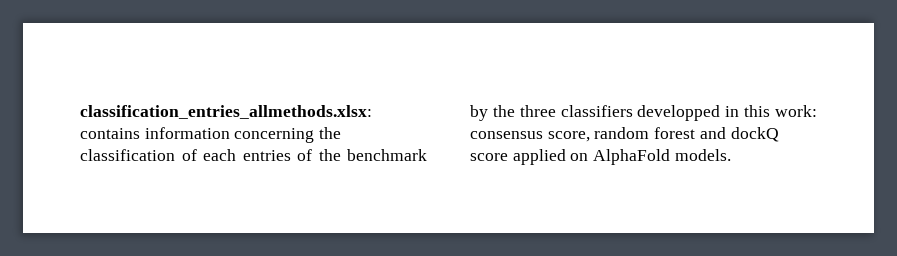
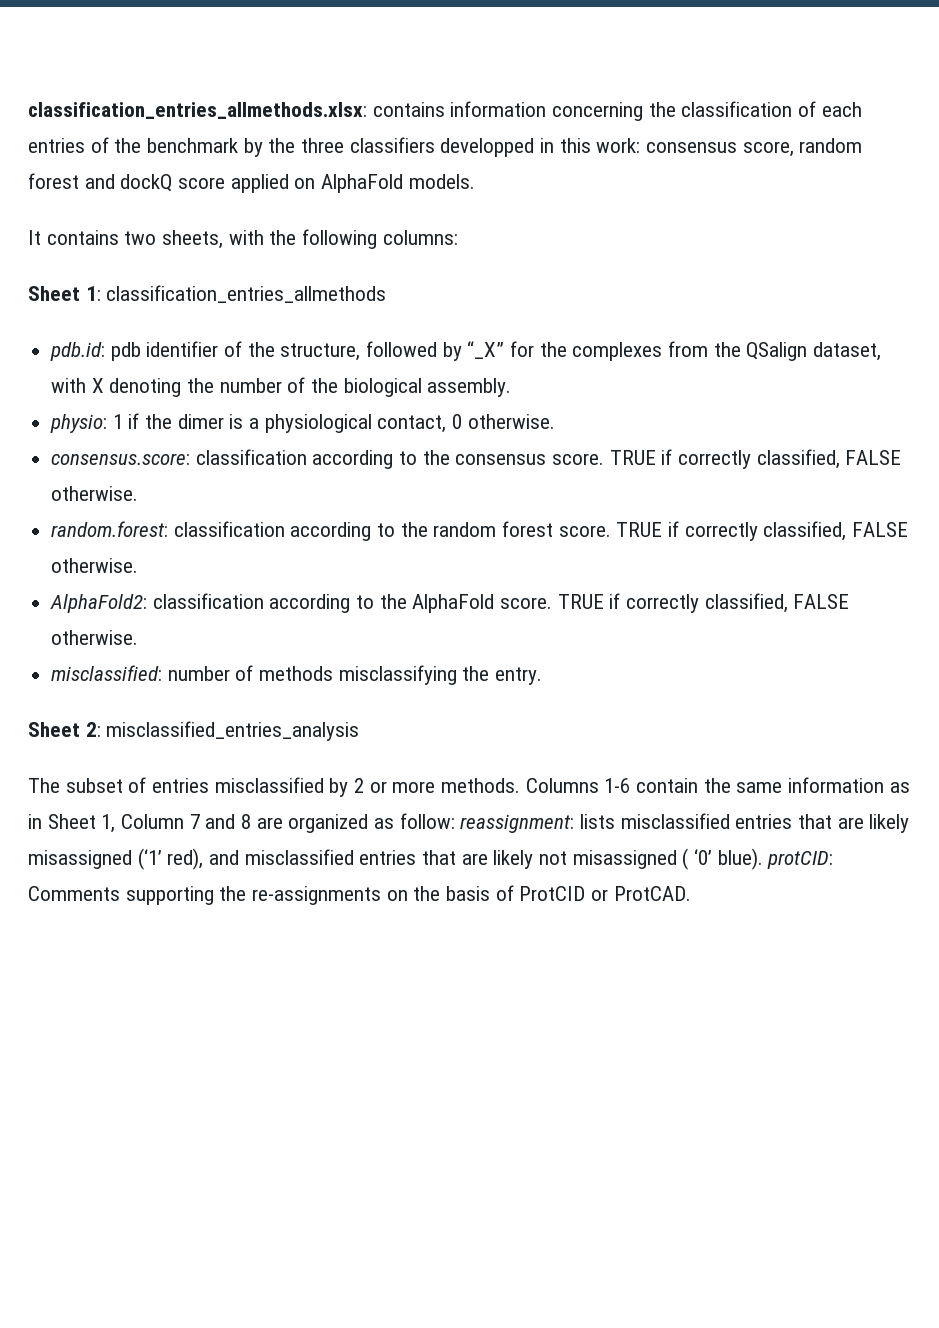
+ It contains two sheets, with the following columns:
+ Sheet 1: classification_entries_allmethods
+ pdb.id: pdb identifier of the structure, followed by “_X” for the complexes from the QSalign dataset, with X denoting the number of the biological assembly.
+ physio: 1 if the dimer is a physiological contact, 0 otherwise.
+ consensus.score: classification according to the consensus score. TRUE if correctly classified, FALSE otherwise.
+ random.forest: classification according to the random forest score. TRUE if correctly classified, FALSE otherwise.
+ AlphaFold2: classification according to the AlphaFold score. TRUE if correctly classified, FALSE otherwise.
+ misclassified: number of methods misclassifying the entry.
+ Sheet 2: misclassified_entries_analysis
+ The subset of entries misclassified by 2 or more methods. Columns 1-6 contain the same information as in Sheet 1, Column 7 and 8 are organized as follow: reassignment: lists misclassified entries that are likely misassigned (‘1’ red), and misclassified entries that are likely not misassigned ( ‘0’ blue). protCID: Comments supporting the re-assignments on the basis of ProtCID or ProtCAD.

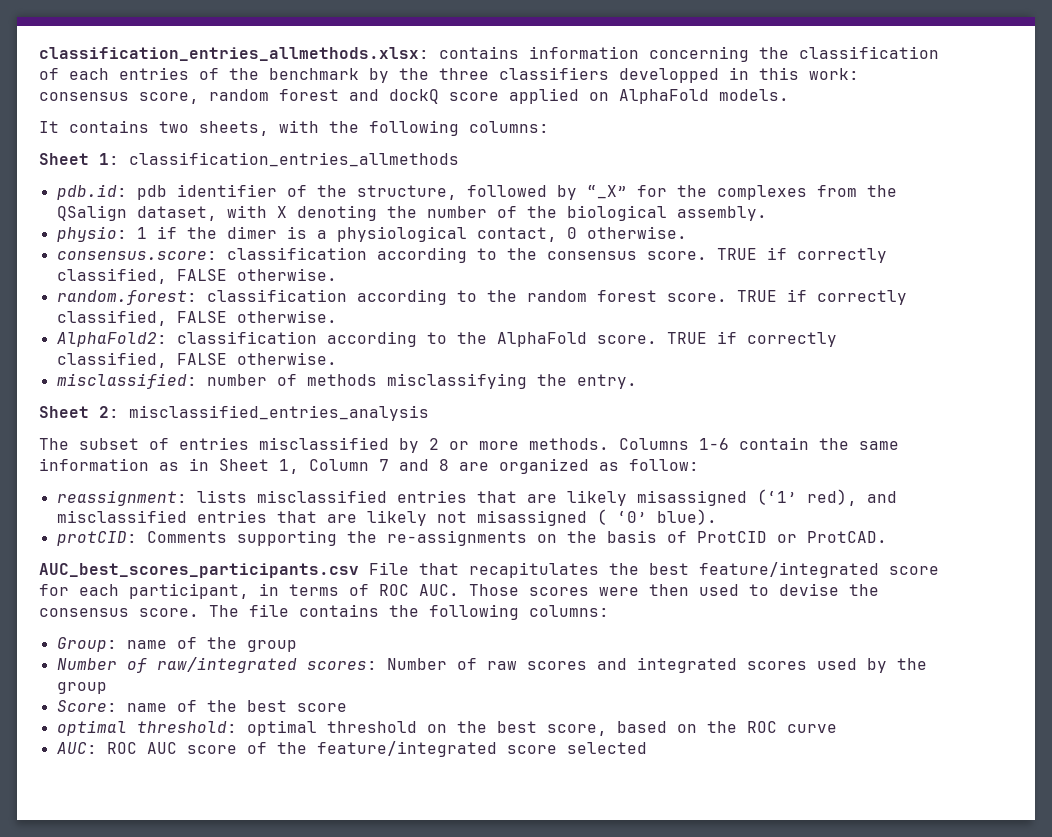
- Columns 1-6 contain the same information as in Sheet 1, Column 7 and 8 are organized as follow: reassignment: lists misclassified entries that are likely misassigned (‘1’ red), and misclassified entries that are likely not misassigned ( ‘0’ blue). protCID: Comments supporting the re-assignments on the basis of ProtCID or ProtCAD.
+ Columns 1-6 contain the same information as in Sheet 1, Column 7 and 8 are organized as follow:
+ reassignment: lists misclassified entries that are likely misassigned (‘1’ red), and misclassified entries that are likely not misassigned ( ‘0’ blue).
+ protCID: Comments supporting the re-assignments on the basis of ProtCID or ProtCAD.
+ AUC_best_scores_participants.csv File that recapitulates the best feature/integrated score for each participant, in terms of ROC AUC. Those scores were then used to devise the consensus score. The file contains the following columns:
+ Group: name of the group
+ Number of raw/integrated scores: Number of raw scores and integrated scores used by the group
+ Score: name of the best score
+ optimal threshold: optimal threshold on the best score, based on the ROC curve
+ AUC: ROC AUC score of the feature/integrated score selected

